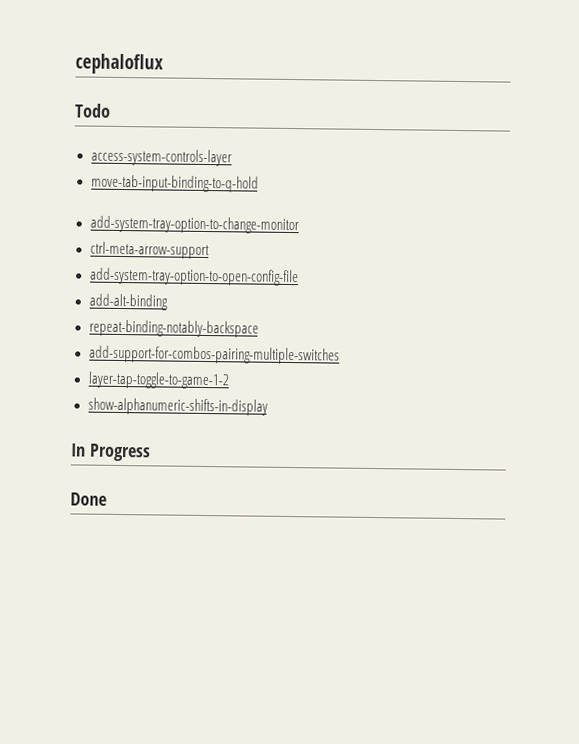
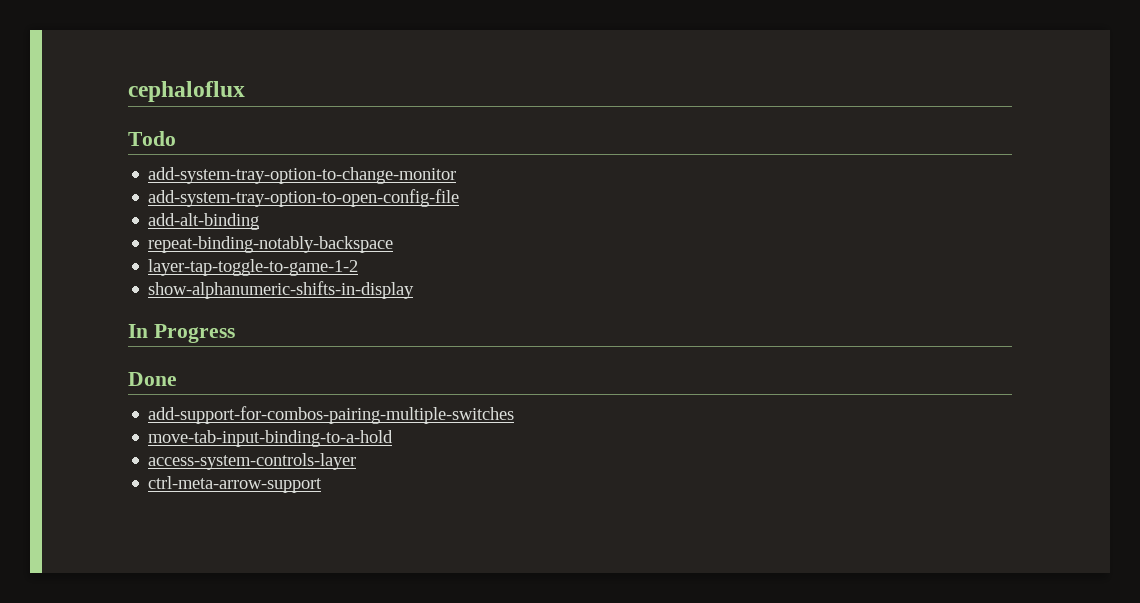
- access-system-controls-layer
- move-tab-input-binding-to-q-hold
- ctrl-meta-arrow-support
- add-support-for-combos-pairing-multiple-switches
+ add-support-for-combos-pairing-multiple-switches
+ move-tab-input-binding-to-a-hold
+ access-system-controls-layer
+ ctrl-meta-arrow-support

